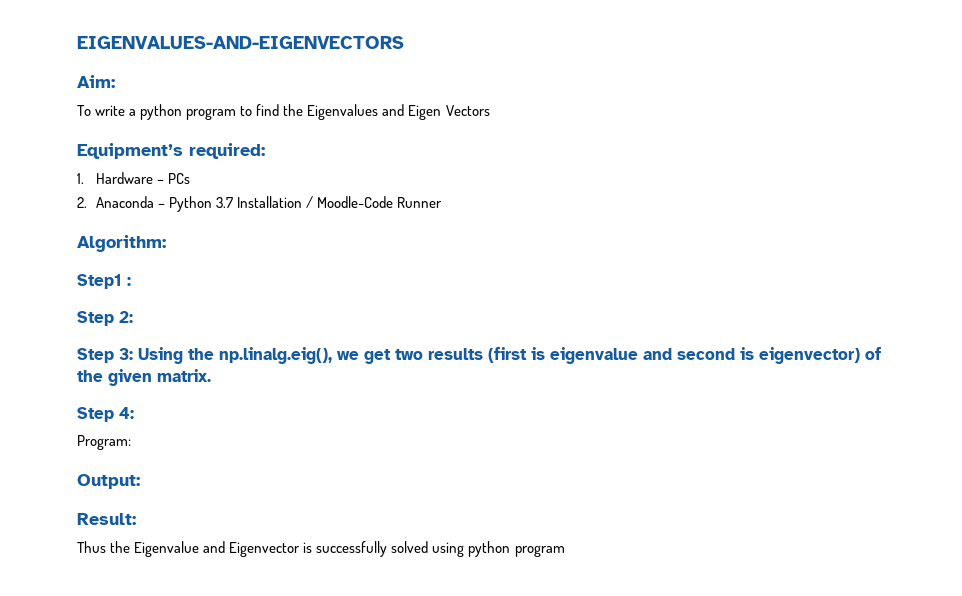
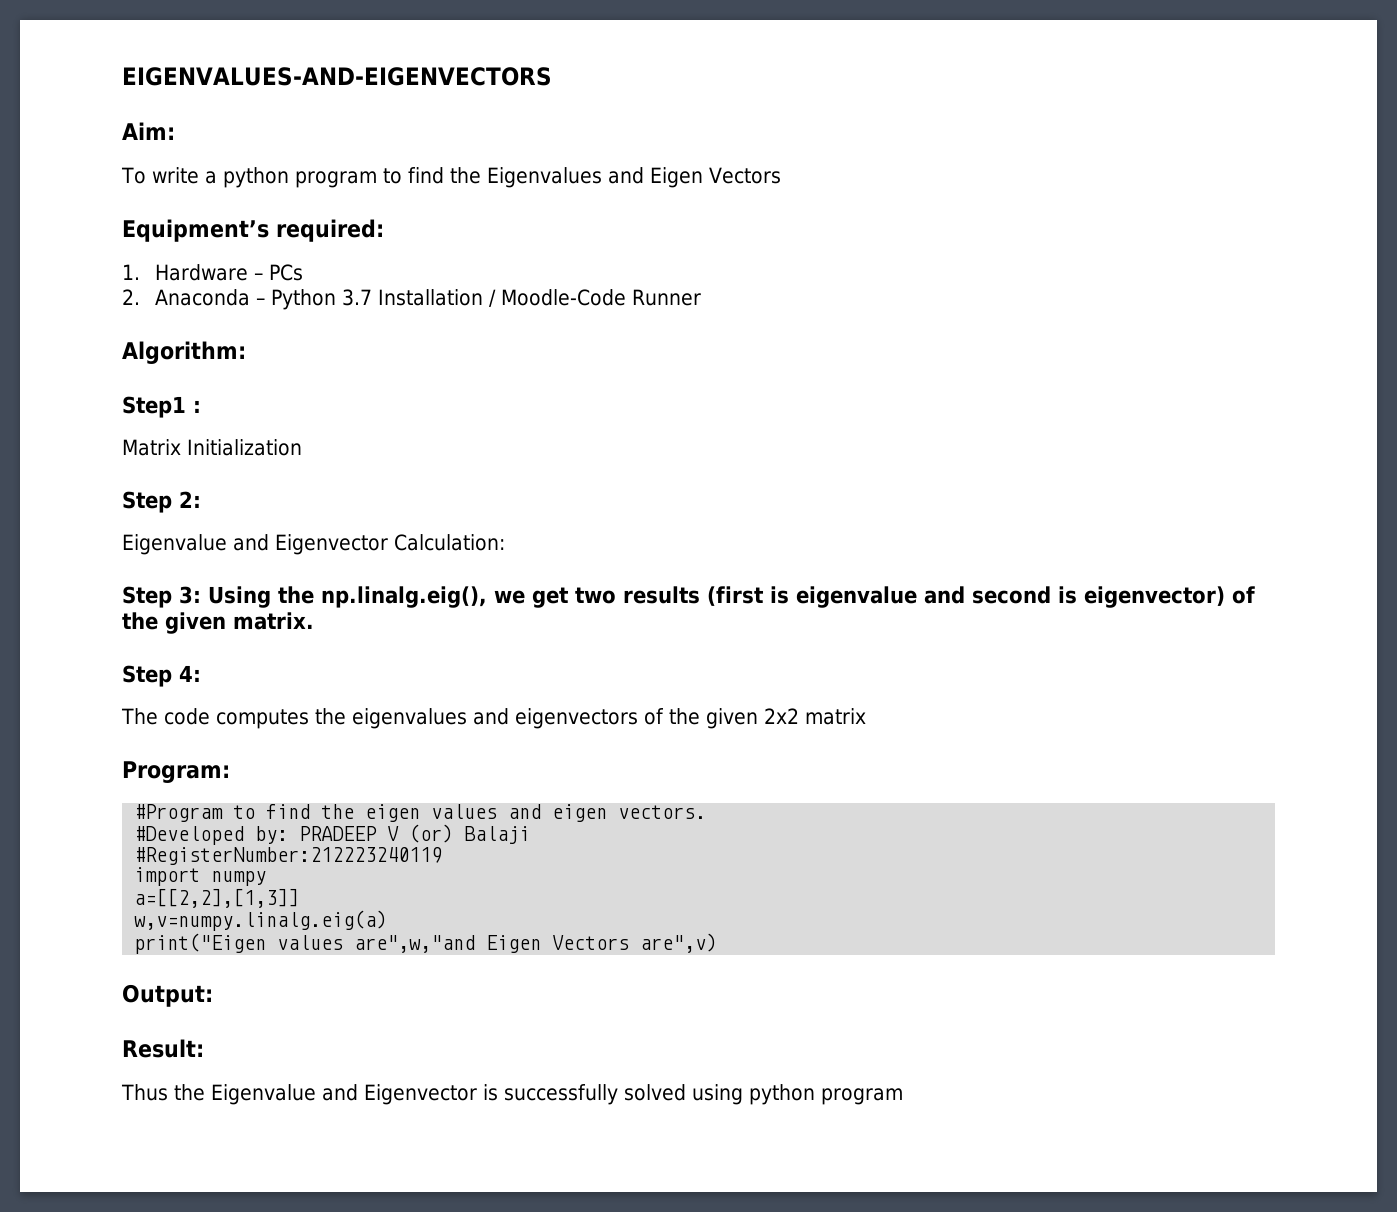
+ Matrix Initialization
+ Eigenvalue and Eigenvector Calculation:
+ The code computes the eigenvalues and eigenvectors of the given 2x2 matrix
  Program:
+ #Program to find the eigen values and eigen vectors.
+ #Developed by: PRADEEP V (or) Balaji
+ #RegisterNumber:212223240119
+ import numpy
+ a=[[2,2],[1,3]]
+ w,v=numpy.linalg.eig(a)
+ print("Eigen values are",w,"and Eigen Vectors are",v)

